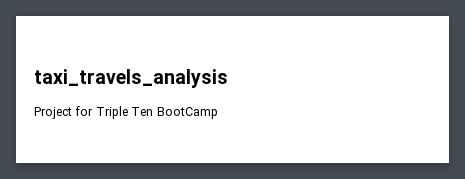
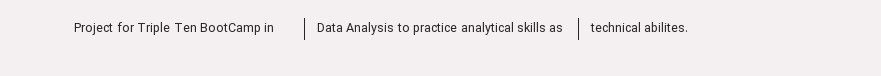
- taxi_travels_analysis
- Project for Triple Ten BootCamp
+ Project for Triple Ten BootCamp in Data Analysis to practice analytical skills as technical abilites.

